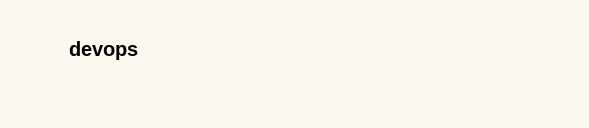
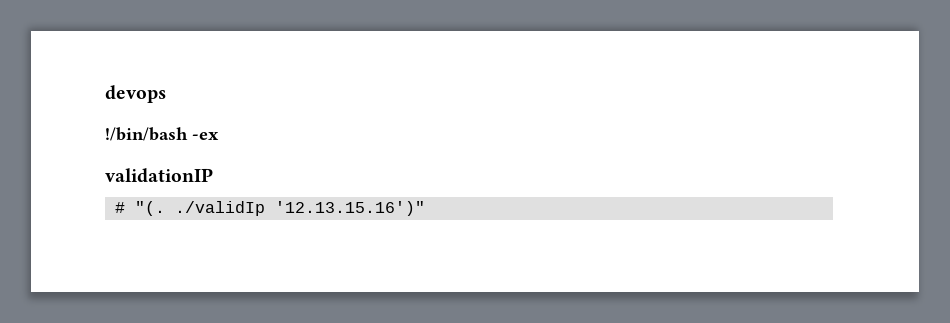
+ !/bin/bash -ex
+ validationIP
+ # "(. ./validIp '12.13.15.16')"

